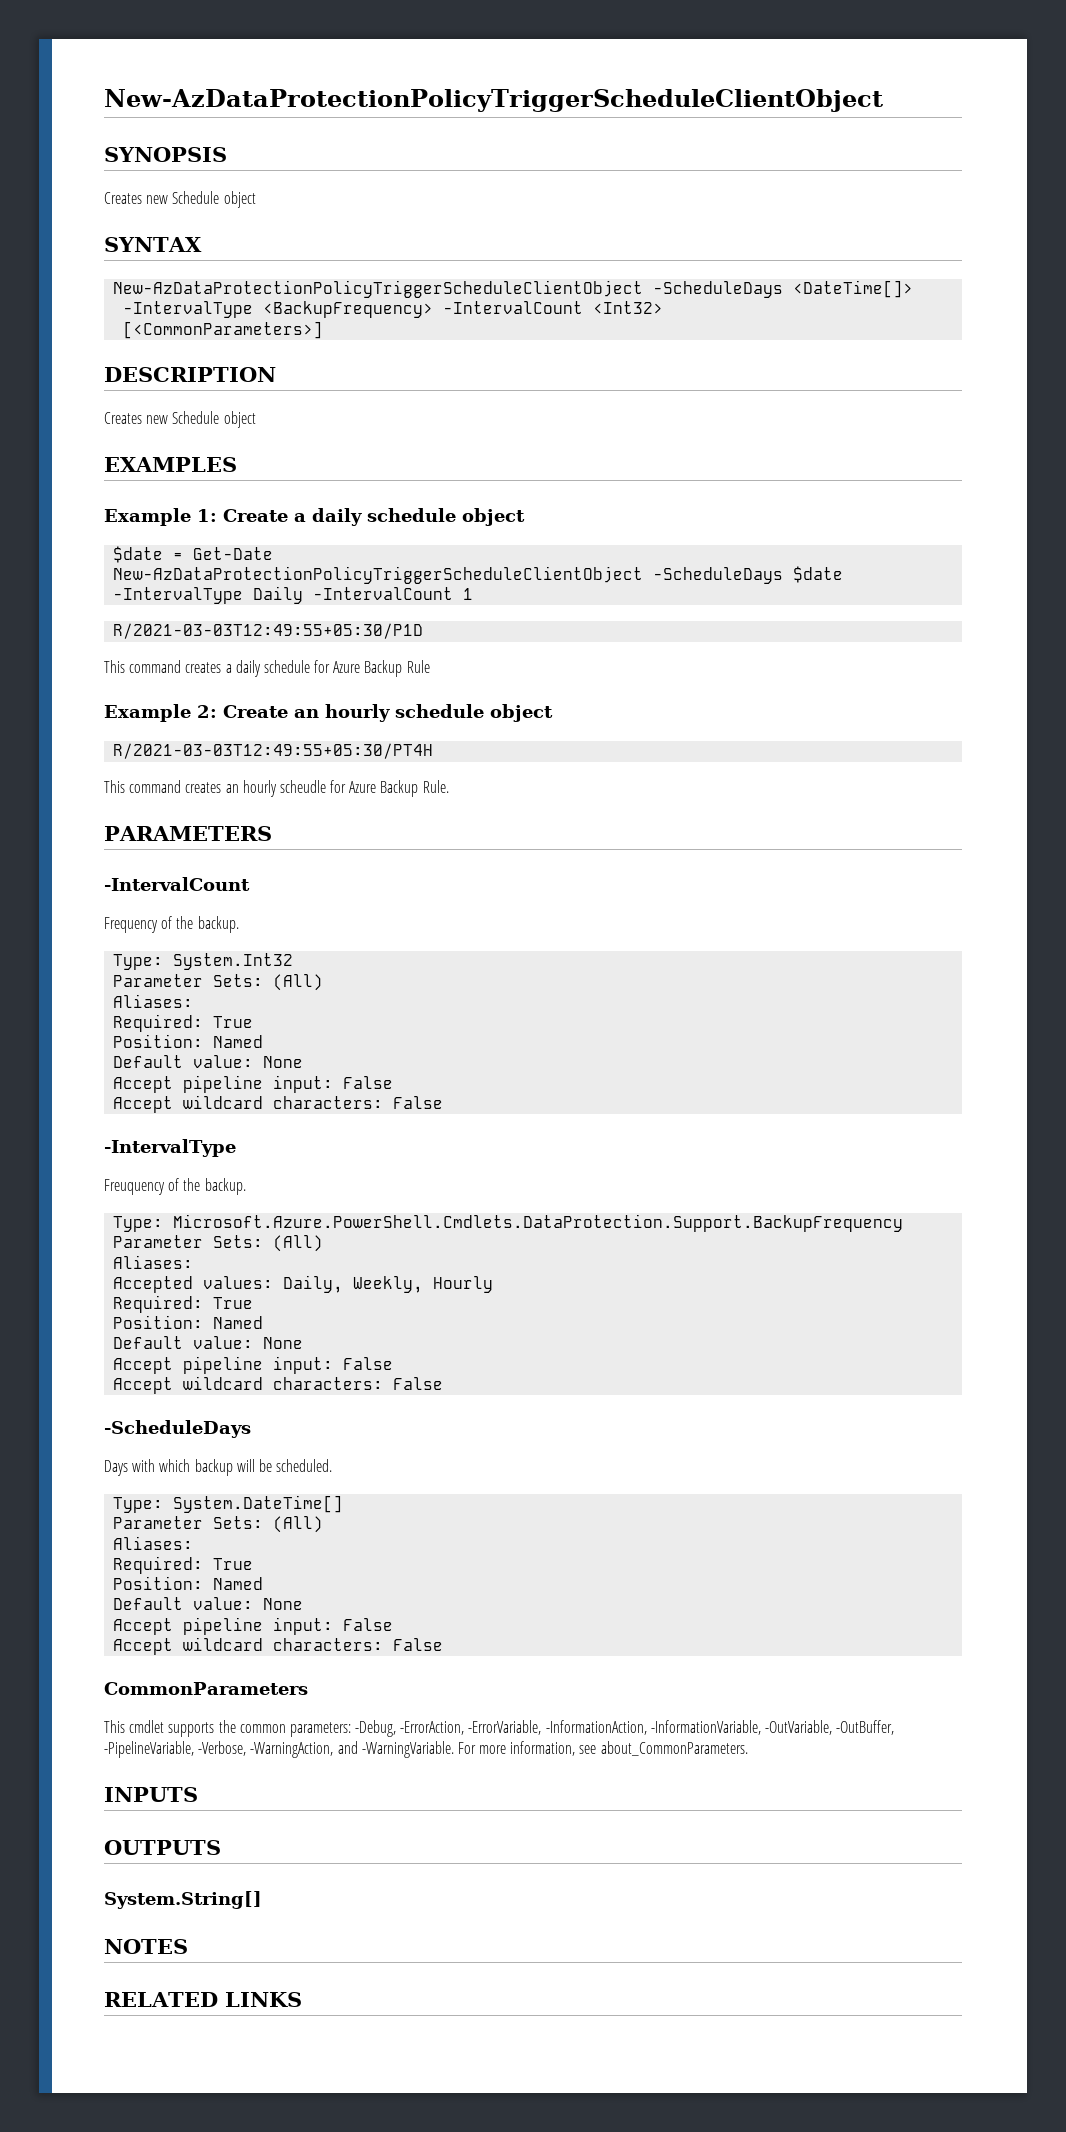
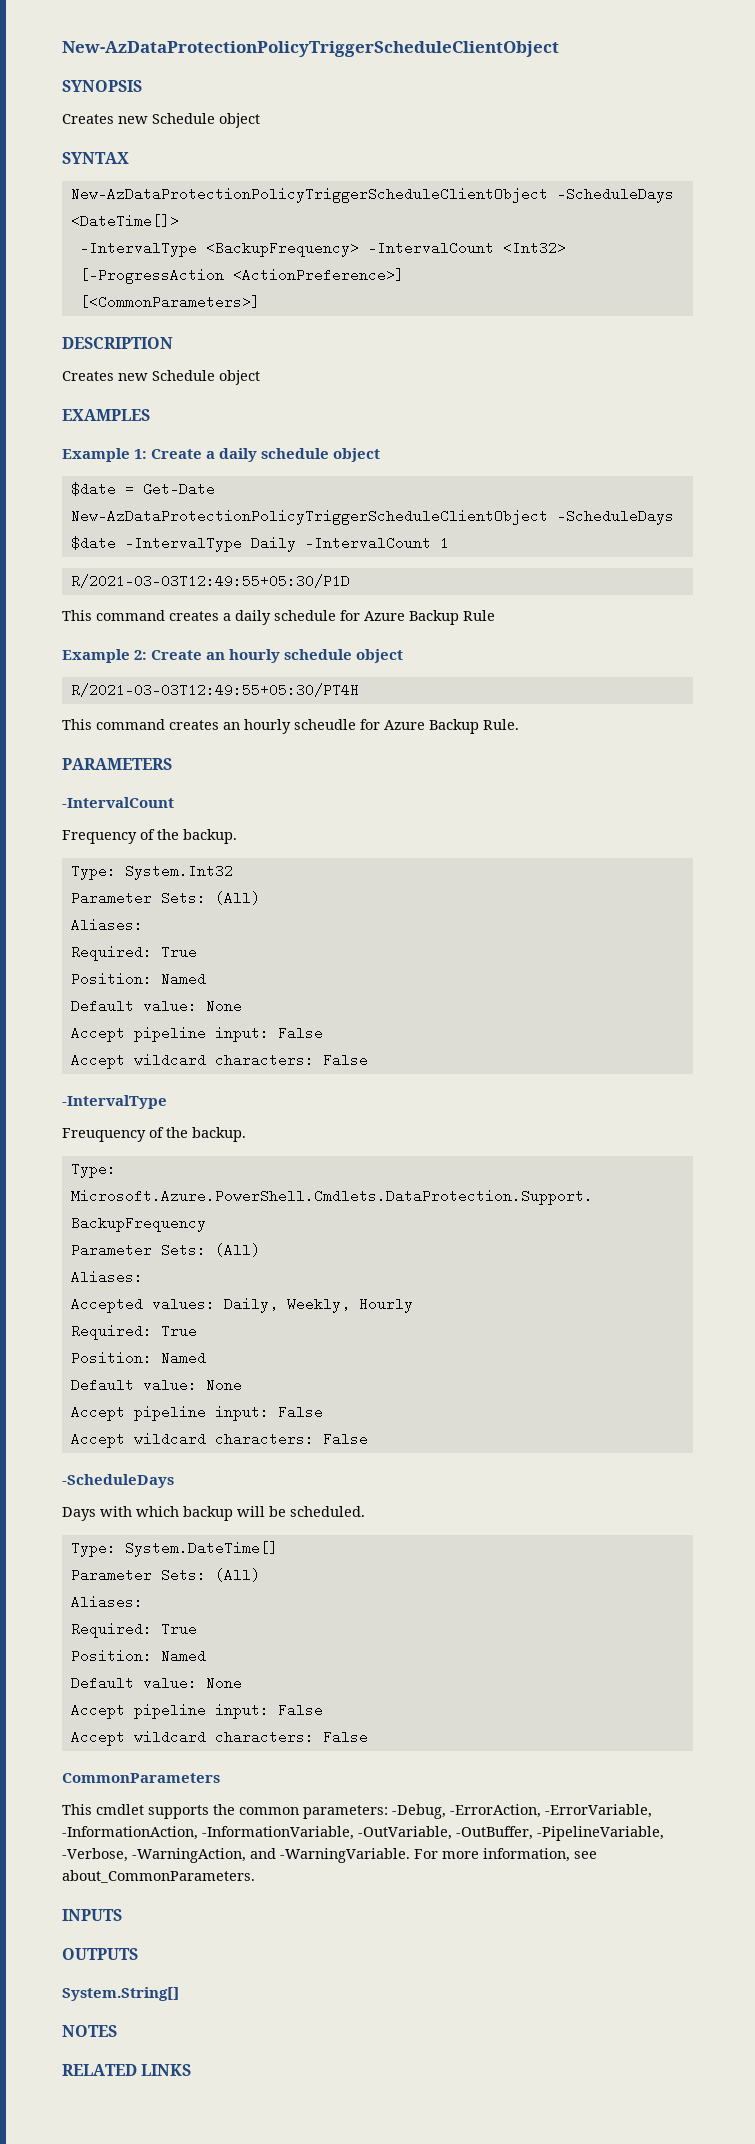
- -IntervalType <BackupFrequency> -IntervalCount <Int32>
+ -IntervalType <BackupFrequency> -IntervalCount <Int32> [-ProgressAction <ActionPreference>]

